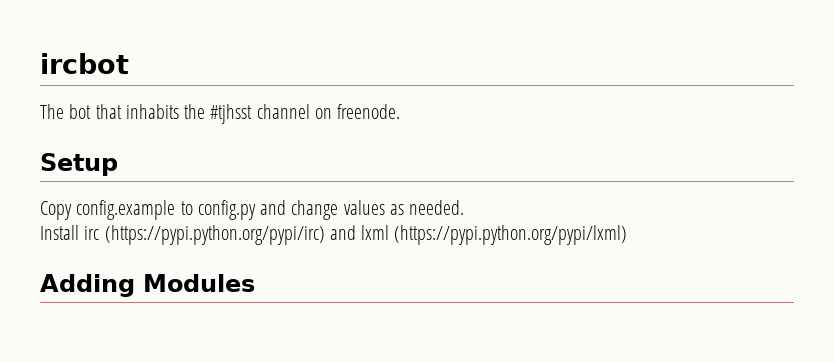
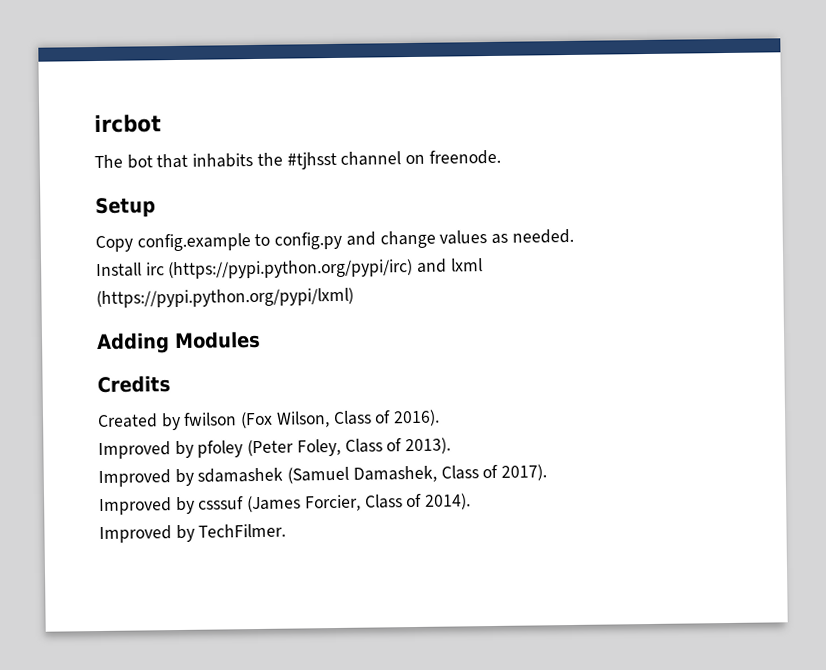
+ Credits
+ Created by fwilson (Fox Wilson, Class of 2016).
+ Improved by pfoley (Peter Foley, Class of 2013).
+ Improved by sdamashek (Samuel Damashek, Class of 2017).
+ Improved by csssuf (James Forcier, Class of 2014).
+ Improved by TechFilmer.

